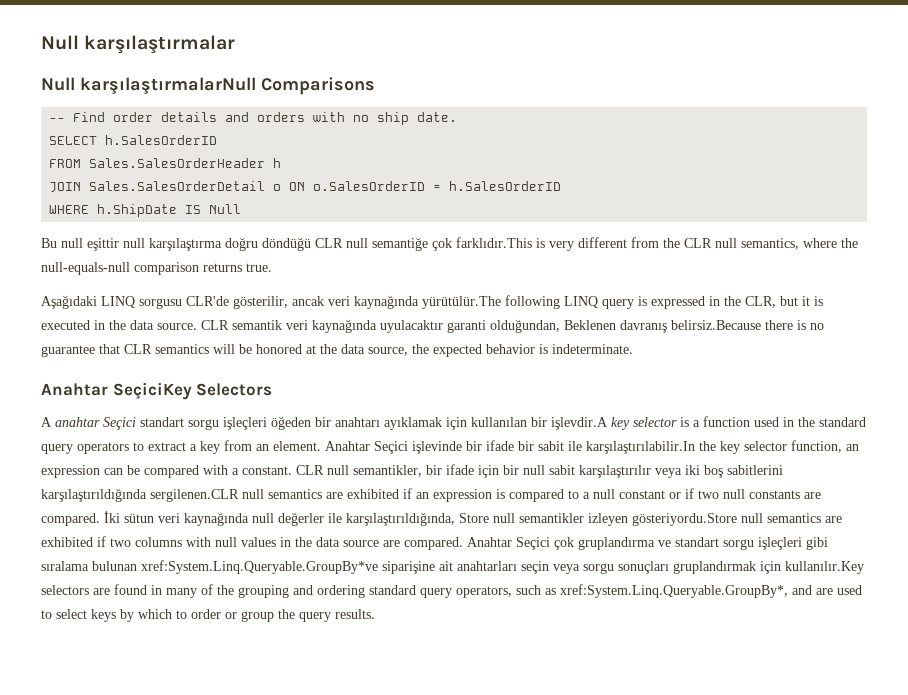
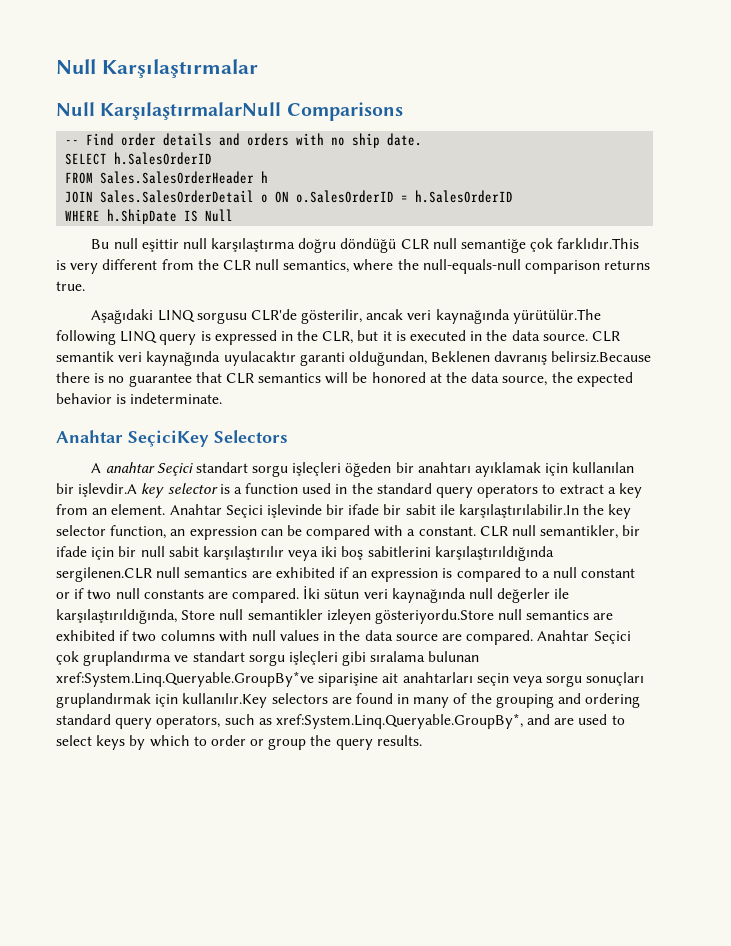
- Null karşılaştırmalar
- Null karşılaştırmalarNull Comparisons
+ Null Karşılaştırmalar
+ Null KarşılaştırmalarNull Comparisons

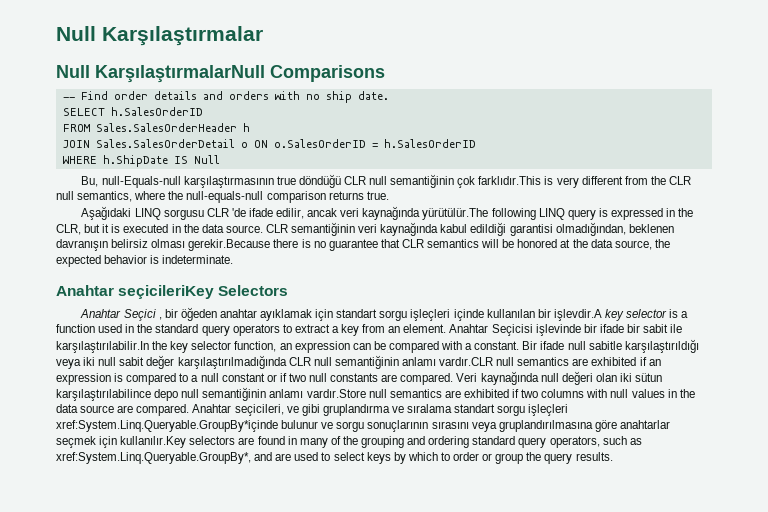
- Bu null eşittir null karşılaştırma doğru döndüğü CLR null semantiğe çok farklıdır.This is very different from the CLR null semantics, where the null-equals-null comparison returns true.
+ Bu, null-Equals-null karşılaştırmasının true döndüğü CLR null semantiğinin çok farklıdır.This is very different from the CLR null semantics, where the null-equals-null comparison returns true.
- Aşağıdaki LINQ sorgusu CLR'de gösterilir, ancak veri kaynağında yürütülür.The following LINQ query is expressed in the CLR, but it is executed in the data source.
+ Aşağıdaki LINQ sorgusu CLR 'de ifade edilir, ancak veri kaynağında yürütülür.The following LINQ query is expressed in the CLR, but it is executed in the data source.
- CLR semantik veri kaynağında uyulacaktır garanti olduğundan, Beklenen davranış belirsiz.Because there is no guarantee that CLR semantics will be honored at the data source, the expected behavior is indeterminate.
+ CLR semantiğinin veri kaynağında kabul edildiği garantisi olmadığından, beklenen davranışın belirsiz olması gerekir.Because there is no guarantee that CLR semantics will be honored at the data source, the expected behavior is indeterminate.
- Anahtar SeçiciKey Selectors
+ Anahtar seçicileriKey Selectors
- A anahtar Seçici standart sorgu işleçleri öğeden bir anahtarı ayıklamak için kullanılan bir işlevdir.A key selector is a function used in the standard query operators to extract a key from an element.
+ Anahtar Seçici , bir öğeden anahtar ayıklamak için standart sorgu işleçleri içinde kullanılan bir işlevdir.A key selector is a function used in the standard query operators to extract a key from an element.
- Anahtar Seçici işlevinde bir ifade bir sabit ile karşılaştırılabilir.In the key selector function, an expression can be compared with a constant.
+ Anahtar Seçicisi işlevinde bir ifade bir sabit ile karşılaştırılabilir.In the key selector function, an expression can be compared with a constant.
- CLR null semantikler, bir ifade için bir null sabit karşılaştırılır veya iki boş sabitlerini karşılaştırıldığında sergilenen.CLR null semantics are exhibited if an expression is compared to a null constant or if two null constants are compared.
+ Bir ifade null sabitle karşılaştırıldığı veya iki null sabit değer karşılaştırılmadığında CLR null semantiğinin anlamı vardır.CLR null semantics are exhibited if an expression is compared to a null constant or if two null constants are compared.
- İki sütun veri kaynağında null değerler ile karşılaştırıldığında, Store null semantikler izleyen gösteriyordu.Store null semantics are exhibited if two columns with null values in the data source are compared.
+ Veri kaynağında null değeri olan iki sütun karşılaştırılabilince depo null semantiğinin anlamı vardır.Store null semantics are exhibited if two columns with null values in the data source are compared.
- Anahtar Seçici çok gruplandırma ve standart sorgu işleçleri gibi sıralama bulunan xref:System.Linq.Queryable.GroupBy*ve siparişine ait anahtarları seçin veya sorgu sonuçları gruplandırmak için kullanılır.Key selectors are found in many of the grouping and ordering standard query operators, such as xref:System.Linq.Queryable.GroupBy*, and are used to select keys by which to order or group the query results.
+ Anahtar seçicileri, ve gibi gruplandırma ve sıralama standart sorgu işleçleri xref:System.Linq.Queryable.GroupBy*içinde bulunur ve sorgu sonuçlarının sırasını veya gruplandırılmasına göre anahtarlar seçmek için kullanılır.Key selectors are found in many of the grouping and ordering standard query operators, such as xref:System.Linq.Queryable.GroupBy*, and are used to select keys by which to order or group the query results.

